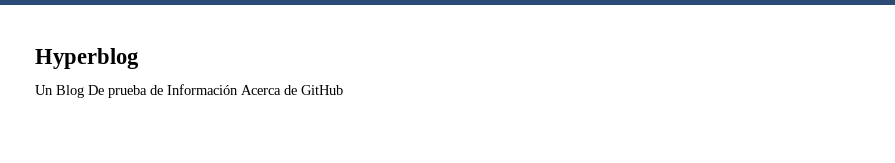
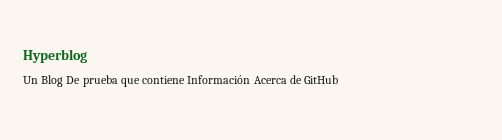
- Un Blog De prueba de Información Acerca de GitHub
+ Un Blog De prueba que contiene Información Acerca de GitHub

